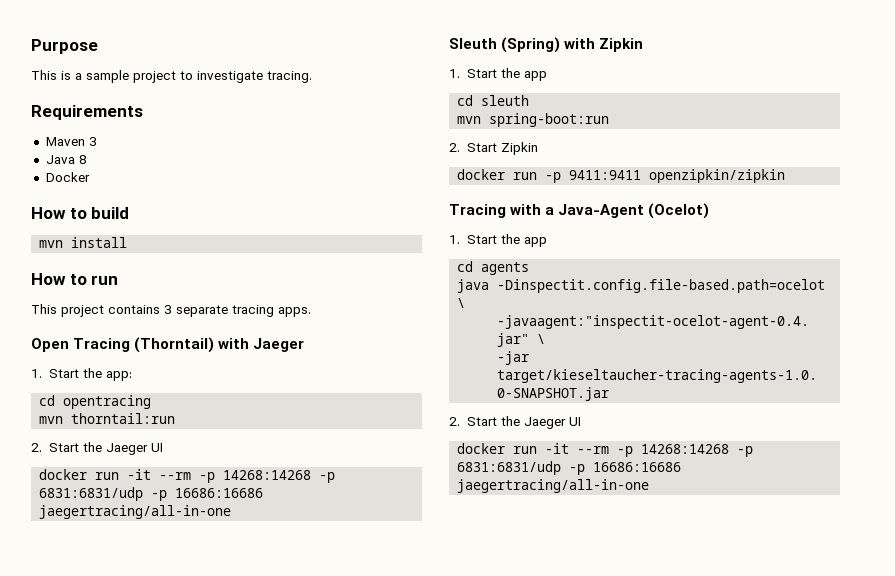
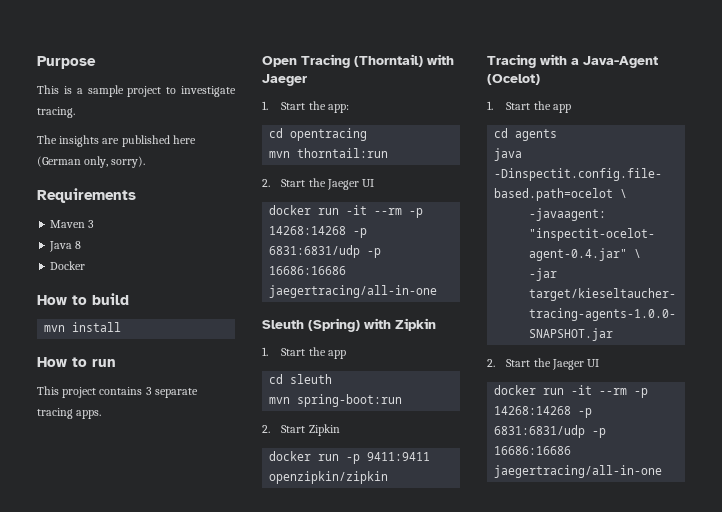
+ The insights are published here (German only, sorry).

